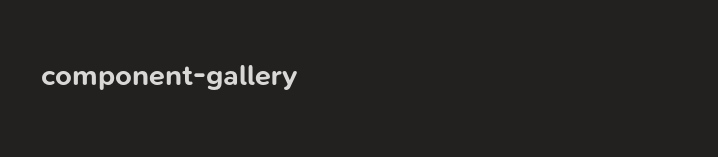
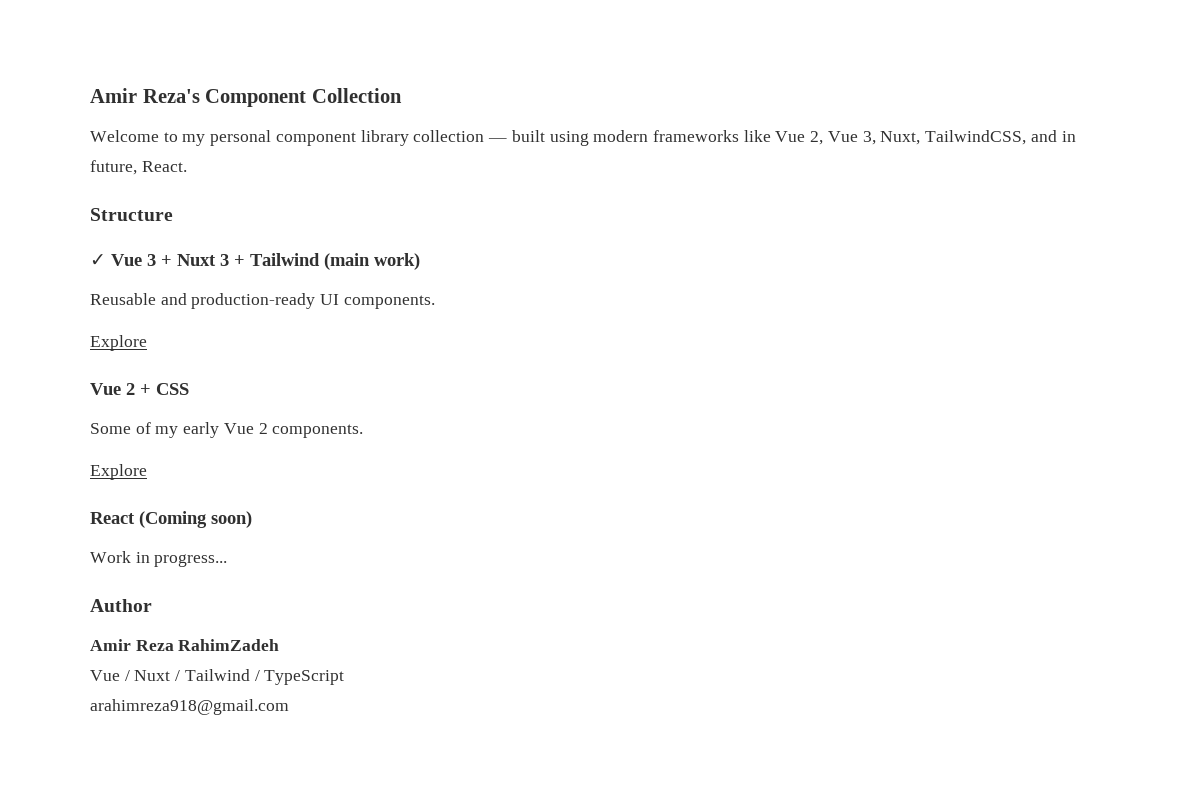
- component-gallery
+ Amir Reza's Component Collection
+ Welcome to my personal component library collection — built using modern frameworks like Vue 2, Vue 3, Nuxt, TailwindCSS, and in future, React.
+ Structure
+ ✓ Vue 3 + Nuxt 3 + Tailwind (main work)
+ Reusable and production-ready UI components.
+ Explore
+ Vue 2 + CSS
+ Some of my early Vue 2 components.
+ Explore
+ React (Coming soon)
+ Work in progress...
+ Author
+ Amir Reza RahimZadeh
+ Vue / Nuxt / Tailwind / TypeScript
+ arahimreza918@gmail.com

